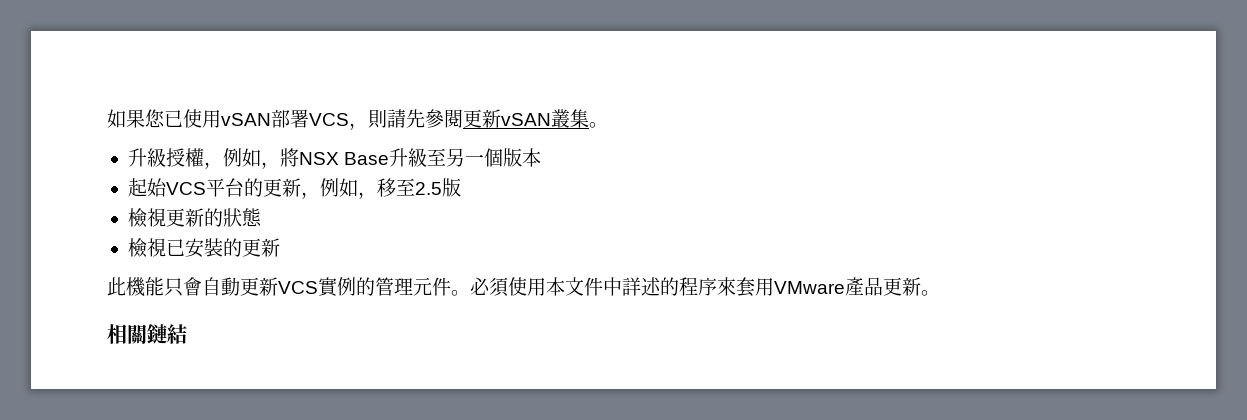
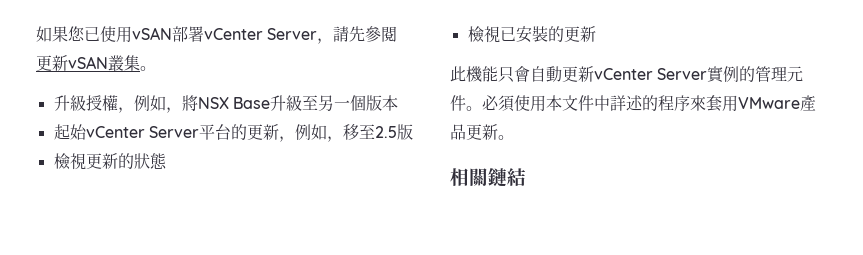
- 如果您已使用vSAN部署VCS，則請先參閱更新vSAN叢集。
+ 如果您已使用vSAN部署vCenter Server，請先參閱更新vSAN叢集。
- 起始VCS平台的更新，例如，移至2.5版
+ 起始vCenter Server平台的更新，例如，移至2.5版
- 此機能只會自動更新VCS實例的管理元件。
+ 此機能只會自動更新vCenter Server實例的管理元件。

